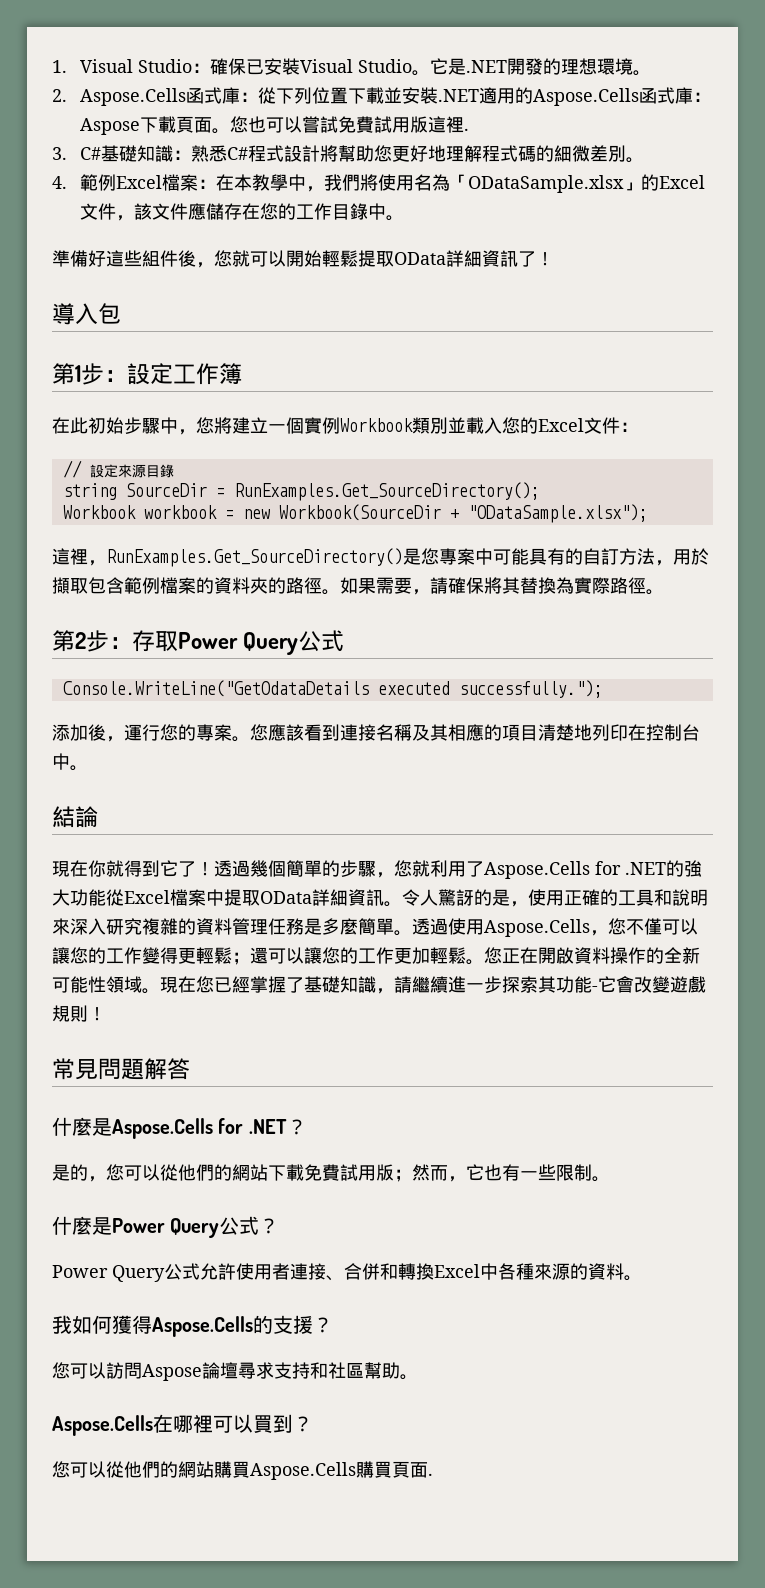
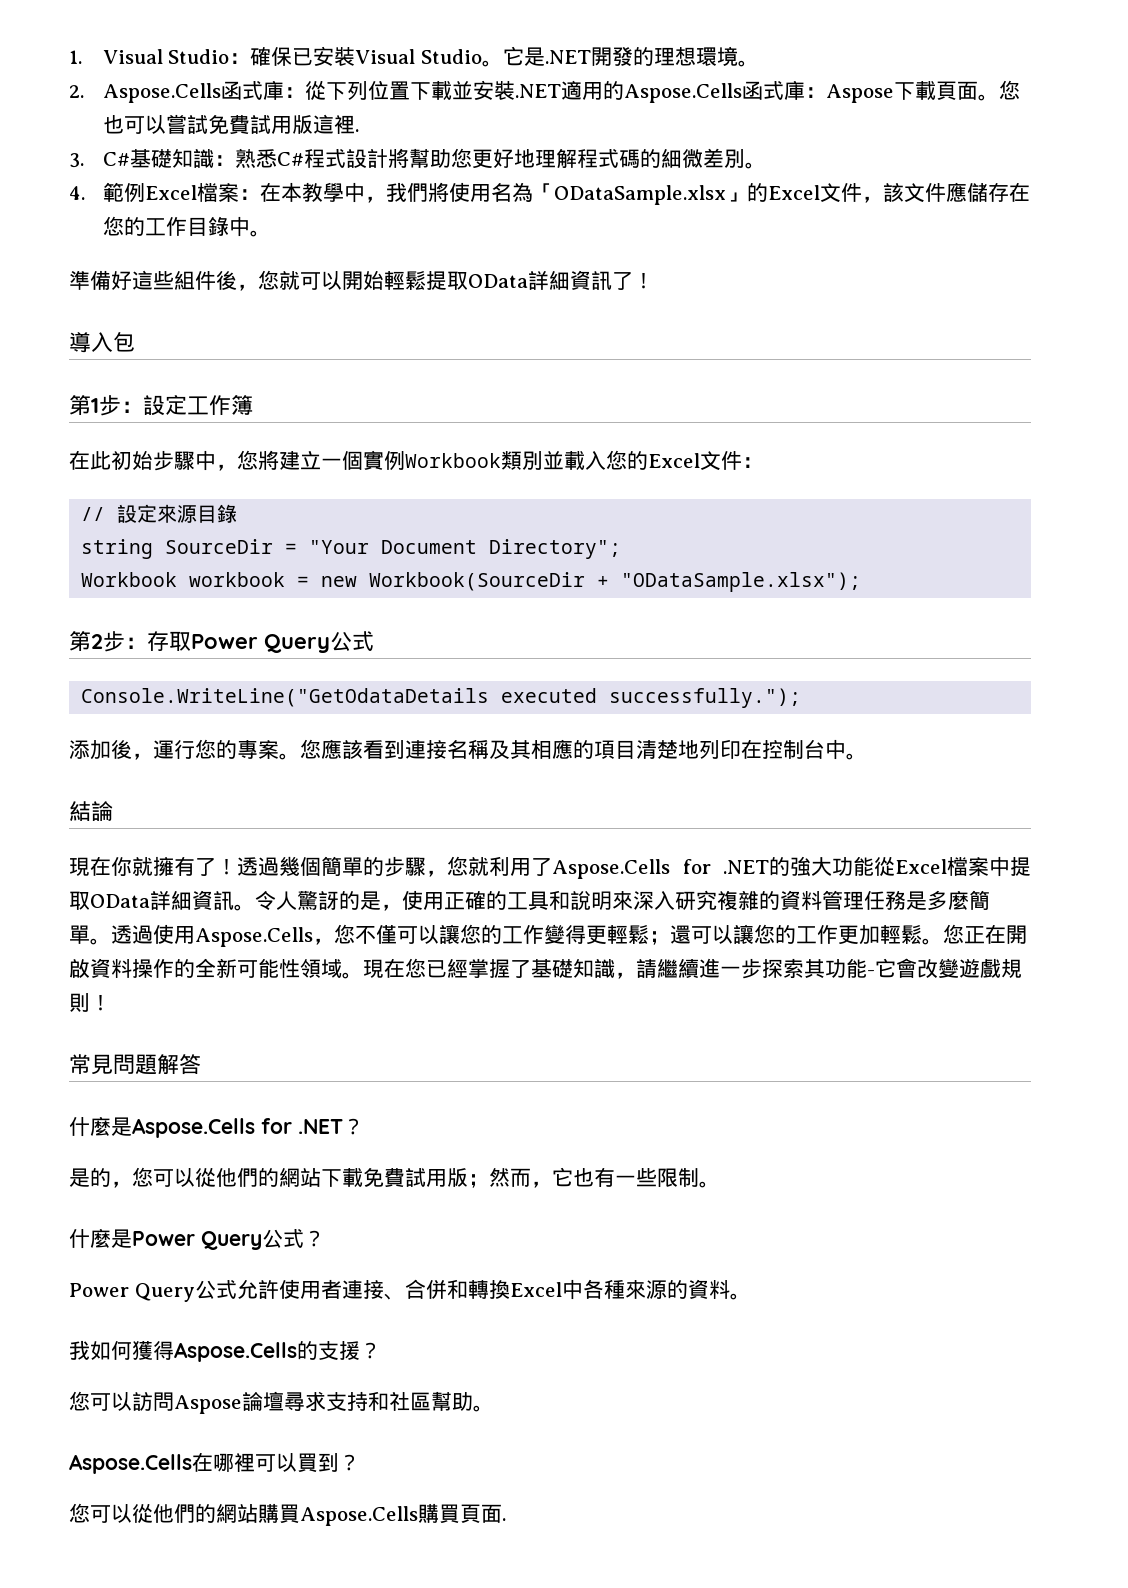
- string SourceDir = RunExamples.Get_SourceDirectory();
+ string SourceDir = "Your Document Directory";
- 這裡，RunExamples.Get_SourceDirectory()是您專案中可能具有的自訂方法，用於擷取包含範例檔案的資料夾的路徑。如果需要，請確保將其替換為實際路徑。
- 現在你就得到它了！
+ 現在你就擁有了！

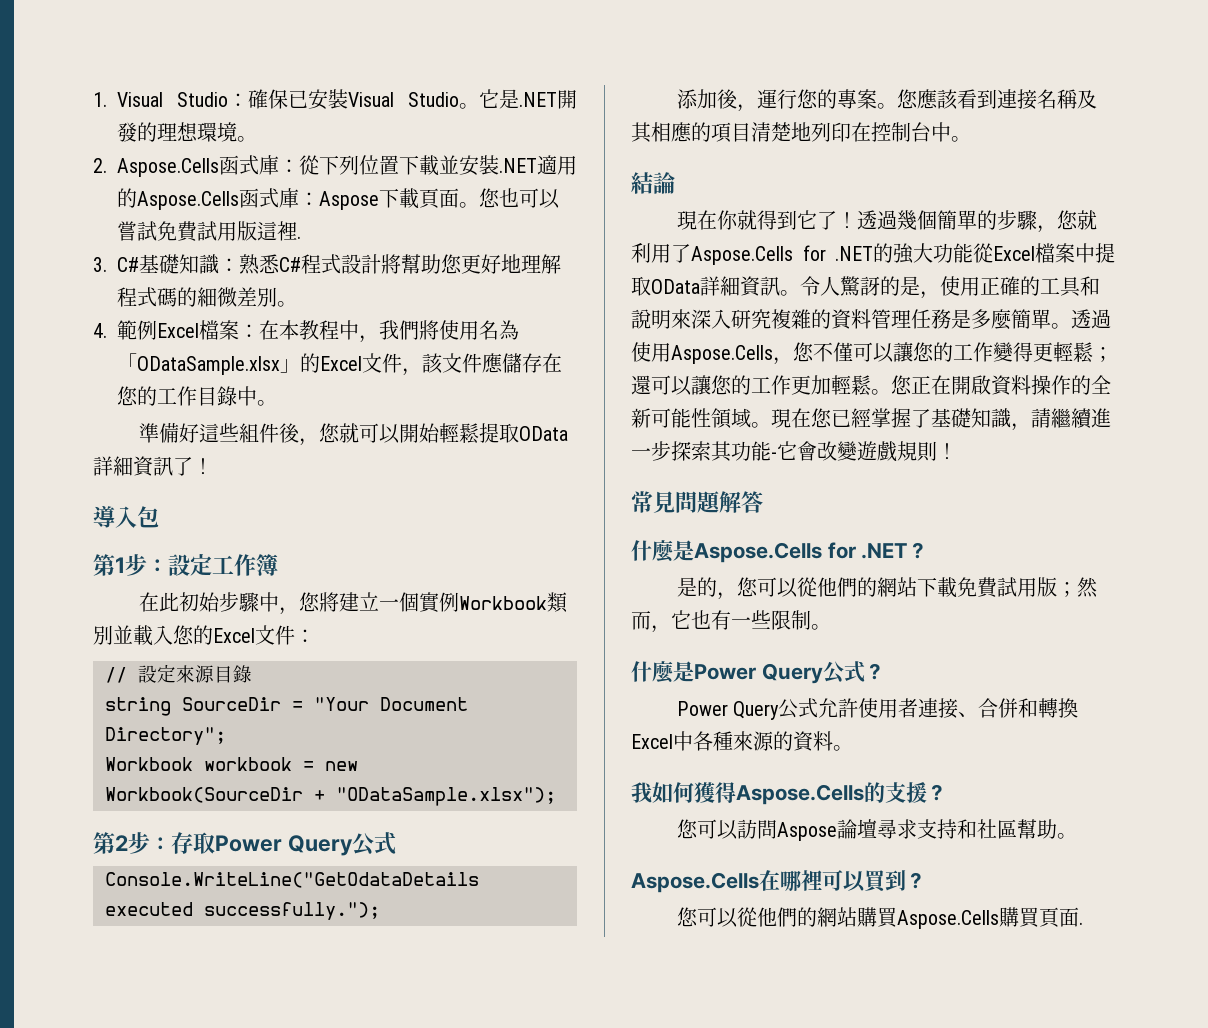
- 4.範例Excel檔案：在本教學中，我們將使用名為「ODataSample.xlsx」的Excel文件，該文件應儲存在您的工作目錄中。
+ 4.範例Excel檔案：在本教程中，我們將使用名為「ODataSample.xlsx」的Excel文件，該文件應儲存在您的工作目錄中。
- 現在你就擁有了！
+ 現在你就得到它了！

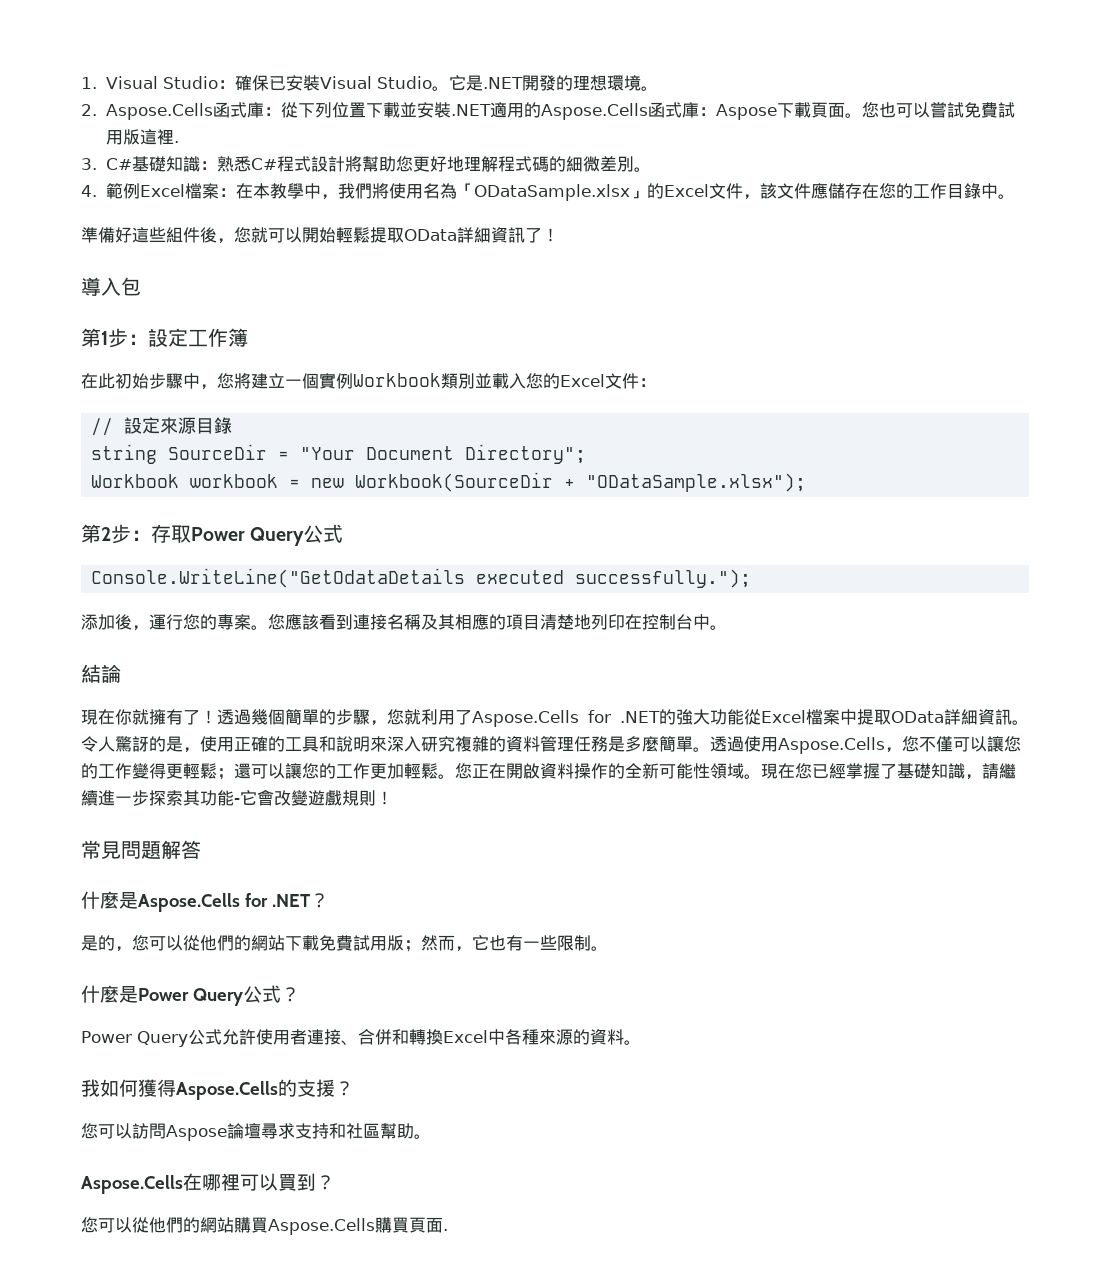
- 4.範例Excel檔案：在本教程中，我們將使用名為「ODataSample.xlsx」的Excel文件，該文件應儲存在您的工作目錄中。
+ 4.範例Excel檔案：在本教學中，我們將使用名為「ODataSample.xlsx」的Excel文件，該文件應儲存在您的工作目錄中。
- 現在你就得到它了！
+ 現在你就擁有了！

